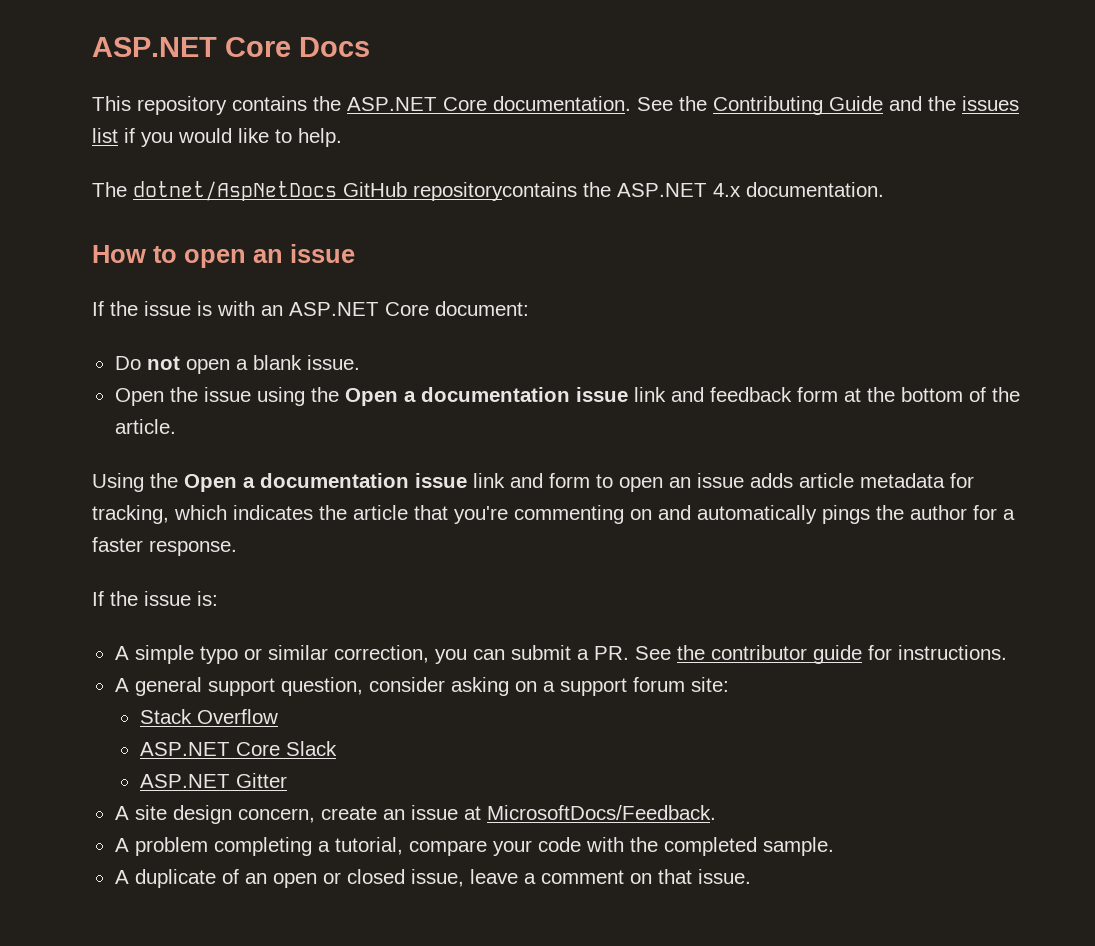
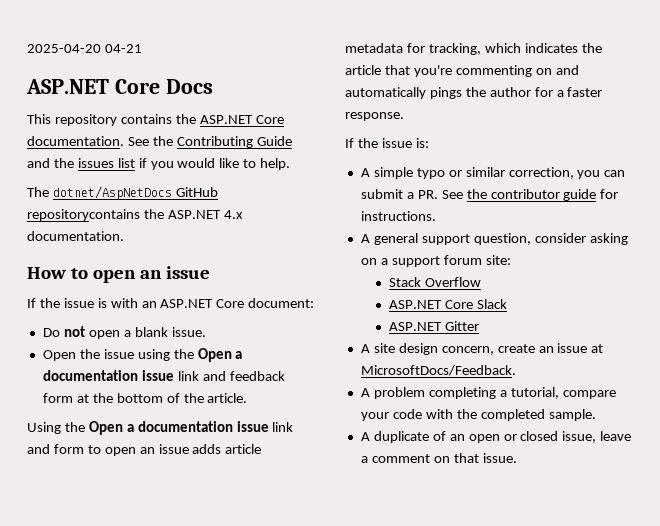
+ 2025-04-20 04-21

